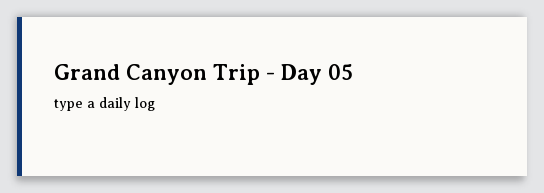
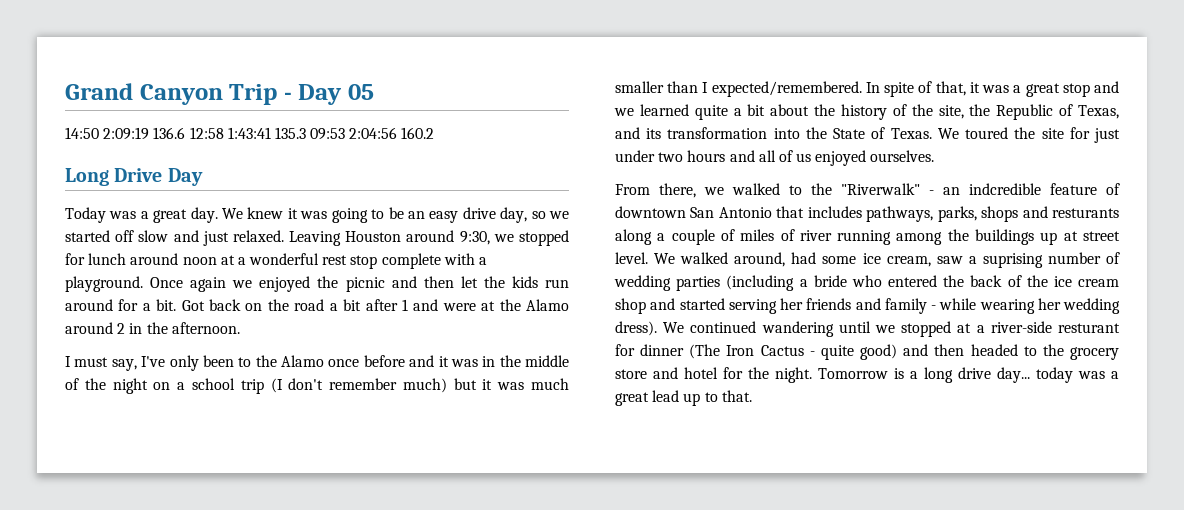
- type a daily log
+ 14:50 2:09:19 136.6 12:58 1:43:41 135.3 09:53 2:04:56 160.2
+ Long Drive Day
+ Today was a great day. We knew it was going to be an easy drive day, so we started off slow and just relaxed. Leaving Houston around 9:30, we stopped for lunch around noon at a wonderful rest stop complete with a playground. Once again we enjoyed the picnic and then let the kids run around for a bit. Got back on the road a bit after 1 and were at the Alamo around 2 in the afternoon.
+ I must say, I've only been to the Alamo once before and it was in the middle of the night on a school trip (I don't remember much) but it was much smaller than I expected/remembered. In spite of that, it was a great stop and we learned quite a bit about the history of the site, the Republic of Texas, and its transformation into the State of Texas. We toured the site for just under two hours and all of us enjoyed ourselves.
+ From there, we walked to the "Riverwalk" - an indcredible feature of downtown San Antonio that includes pathways, parks, shops and resturants along a couple of miles of river running among the buildings up at street level. We walked around, had some ice cream, saw a suprising number of wedding parties (including a bride who entered the back of the ice cream shop and started serving her friends and family - while wearing her wedding dress). We continued wandering until we stopped at a river-side resturant for dinner (The Iron Cactus - quite good) and then headed to the grocery store and hotel for the night. Tomorrow is a long drive day... today was a great lead up to that.

